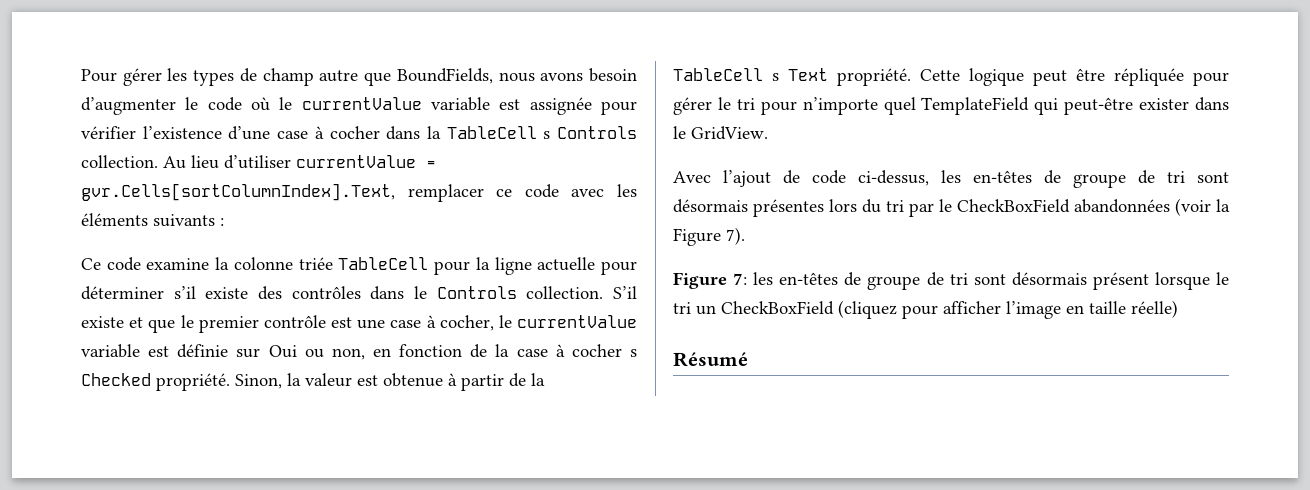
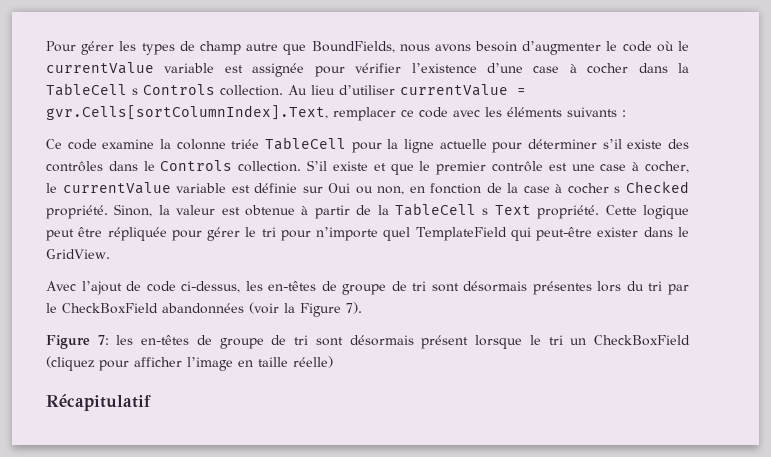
- Résumé
+ Récapitulatif

